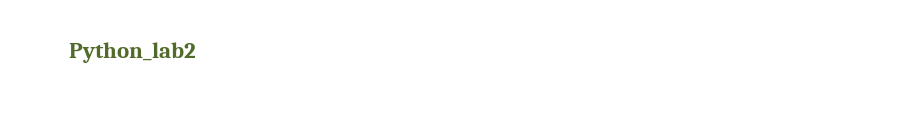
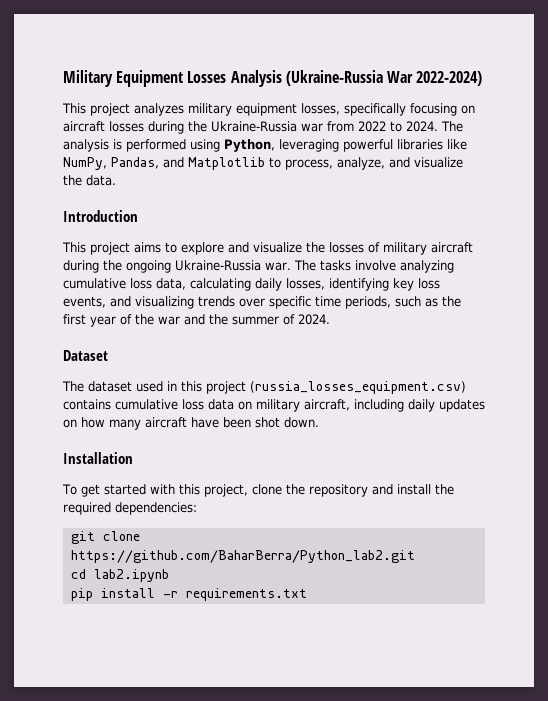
- Python_lab2
+ Military Equipment Losses Analysis (Ukraine-Russia War 2022-2024)
+ This project analyzes military equipment losses, specifically focusing on aircraft losses during the Ukraine-Russia war from 2022 to 2024. The analysis is performed using Python, leveraging powerful libraries like NumPy, Pandas, and Matplotlib to process, analyze, and visualize the data.
+ Introduction
+ This project aims to explore and visualize the losses of military aircraft during the ongoing Ukraine-Russia war. The tasks involve analyzing cumulative loss data, calculating daily losses, identifying key loss events, and visualizing trends over specific time periods, such as the first year of the war and the summer of 2024.
+ Dataset
+ The dataset used in this project (russia_losses_equipment.csv) contains cumulative loss data on military aircraft, including daily updates on how many aircraft have been shot down.
+ Installation
+ To get started with this project, clone the repository and install the required dependencies:
+ git clone https://github.com/BaharBerra/Python_lab2.git
+ cd lab2.ipynb
+ pip install -r requirements.txt

